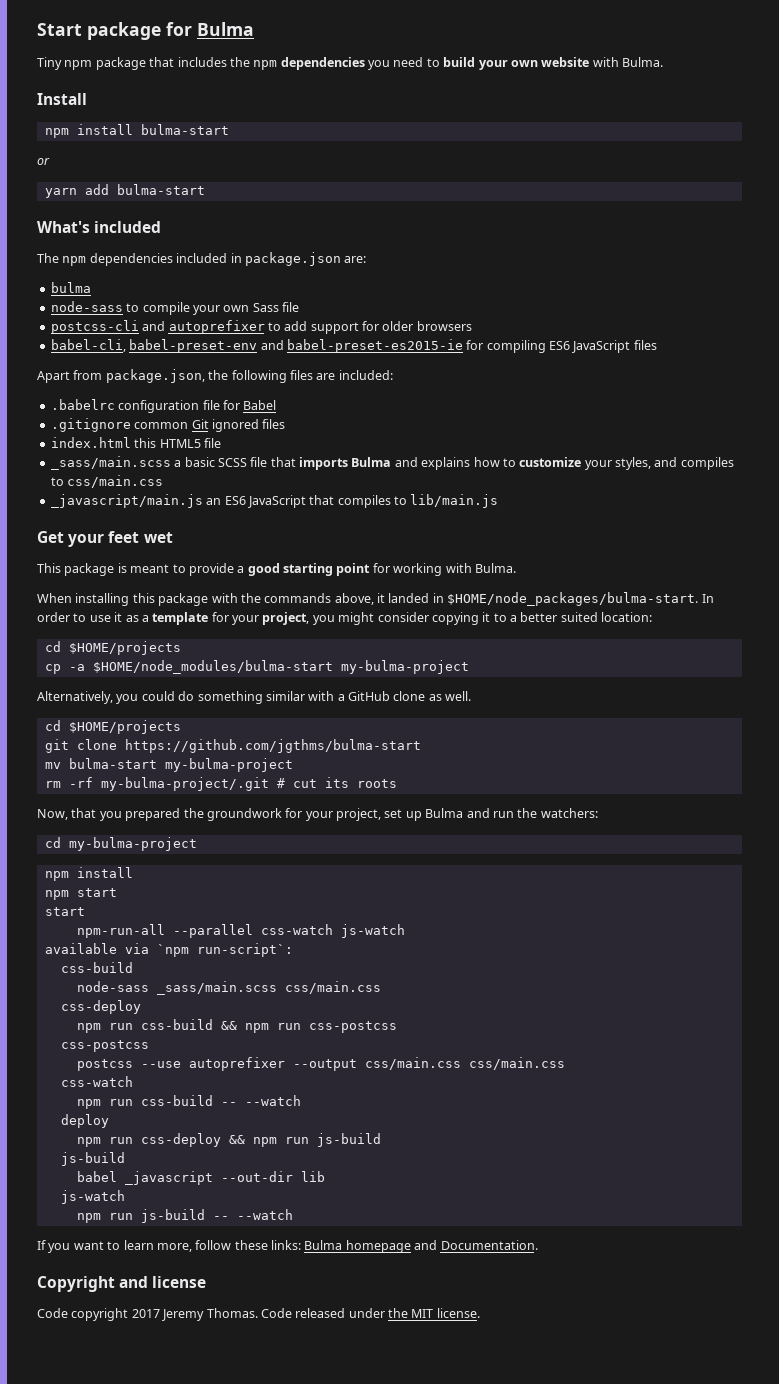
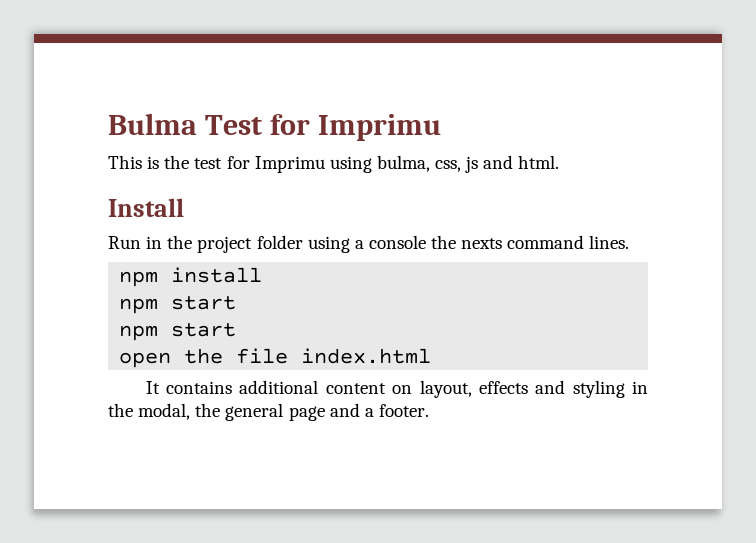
- Start package for Bulma
- Tiny npm package that includes the npm dependencies you need to build your own website with Bulma.
+ Bulma Test for Imprimu
+ This is the test for Imprimu using bulma, css, js and html.
  Install
- npm install bulma-start
- or
- yarn add bulma-start
- What's included
- The npm dependencies included in package.json are:
- bulma
- node-sass to compile your own Sass file
- postcss-cli and autoprefixer to add support for older browsers
- babel-cli, babel-preset-env and babel-preset-es2015-ie for compiling ES6 JavaScript files
- Apart from package.json, the following files are included:
- .babelrc configuration file for Babel
- .gitignore common Git ignored files
- index.html this HTML5 file
- _sass/main.scss a basic SCSS file that imports Bulma and explains how to customize your styles, and compiles to css/main.css
- _javascript/main.js an ES6 JavaScript that compiles to lib/main.js
- Get your feet wet
- This package is meant to provide a good starting point for working with Bulma.
- When installing this package with the commands above, it landed in $HOME/node_packages/bulma-start. In order to use it as a template for your project, you might consider copying it to a better suited location:
- cd $HOME/projects
- cp -a $HOME/node_modules/bulma-start my-bulma-project
- Alternatively, you could do something similar with a GitHub clone as well.
- cd $HOME/projects
- git clone https://github.com/jgthms/bulma-start
- mv bulma-start my-bulma-project
- rm -rf my-bulma-project/.git # cut its roots
- Now, that you prepared the groundwork for your project, set up Bulma and run the watchers:
- cd my-bulma-project
+ Run in the project folder using a console the nexts command lines.
  npm install
  npm start
- start
- npm-run-all --parallel css-watch js-watch
- available via `npm run-script`:
- css-build
- node-sass _sass/main.scss css/main.css
- css-deploy
- npm run css-build && npm run css-postcss
- css-postcss
- postcss --use autoprefixer --output css/main.css css/main.css
- css-watch
- npm run css-build -- --watch
- deploy
- npm run css-deploy && npm run js-build
- js-build
- babel _javascript --out-dir lib
- js-watch
- npm run js-build -- --watch
- If you want to learn more, follow these links: Bulma homepage and Documentation.
- Copyright and license
- Code copyright 2017 Jeremy Thomas. Code released under the MIT license.
+ npm start
+ open the file index.html
+ It contains additional content on layout, effects and styling in the modal, the general page and a footer.

